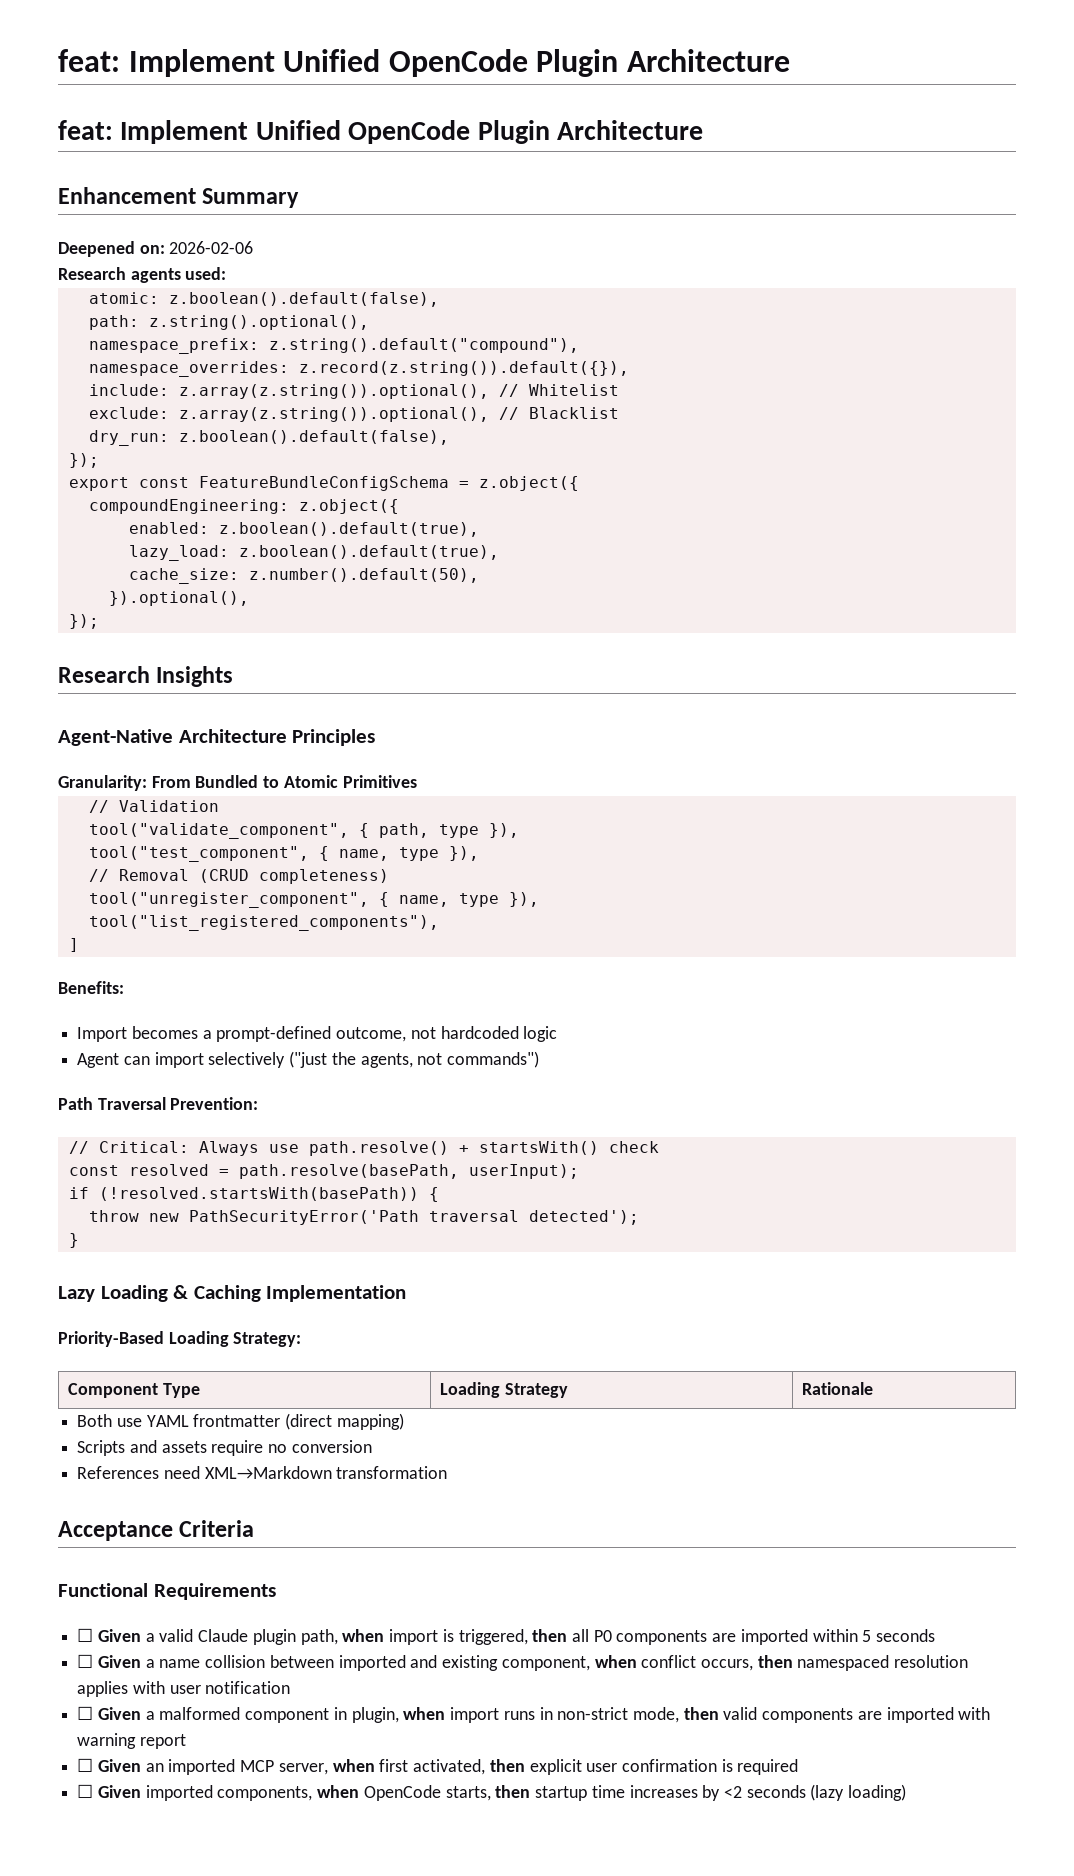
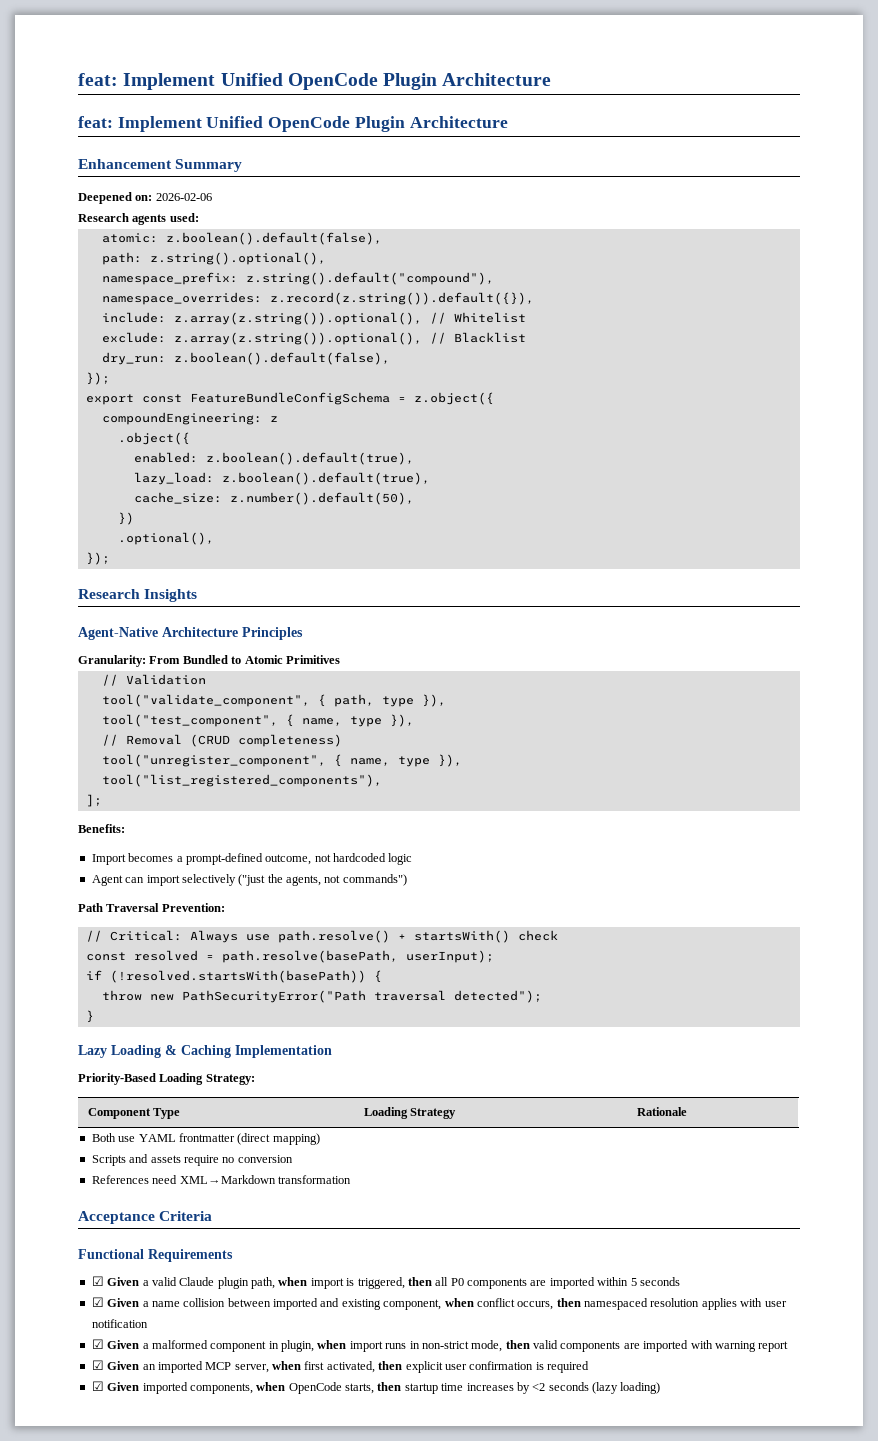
- compoundEngineering: z.object({
+ compoundEngineering: z
+ .object({
- }).optional(),
+ })
+ .optional(),
- ]
+ ];
- throw new PathSecurityError('Path traversal detected');
+ throw new PathSecurityError("Path traversal detected");
- ☐ Given a valid Claude plugin path, when import is triggered, then all P0 components are imported within 5 seconds
+ ☑ Given a valid Claude plugin path, when import is triggered, then all P0 components are imported within 5 seconds
- ☐ Given a name collision between imported and existing component, when conflict occurs, then namespaced resolution applies with user notification
+ ☑ Given a name collision between imported and existing component, when conflict occurs, then namespaced resolution applies with user notification
- ☐ Given a malformed component in plugin, when import runs in non-strict mode, then valid components are imported with warning report
+ ☑ Given a malformed component in plugin, when import runs in non-strict mode, then valid components are imported with warning report
- ☐ Given an imported MCP server, when first activated, then explicit user confirmation is required
+ ☑ Given an imported MCP server, when first activated, then explicit user confirmation is required
- ☐ Given imported components, when OpenCode starts, then startup time increases by <2 seconds (lazy loading)
+ ☑ Given imported components, when OpenCode starts, then startup time increases by <2 seconds (lazy loading)

